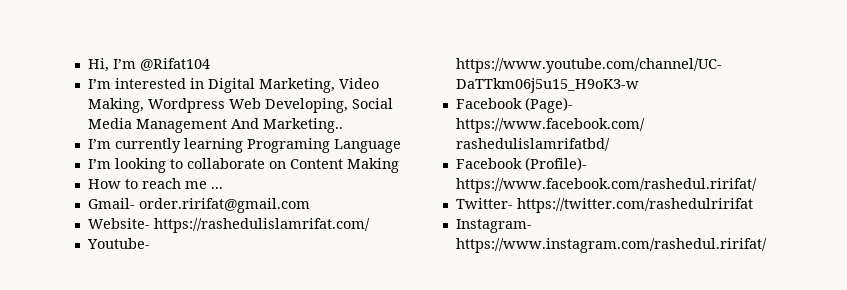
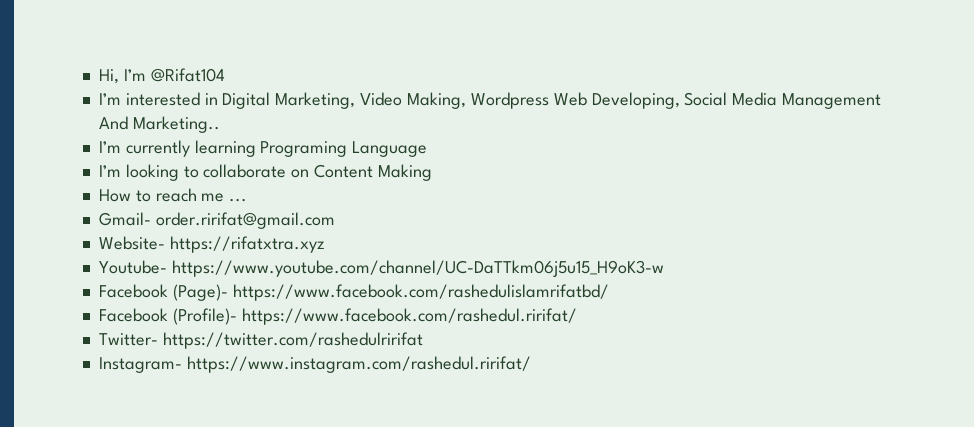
- Website- https://rashedulislamrifat.com/
+ Website- https://rifatxtra.xyz

